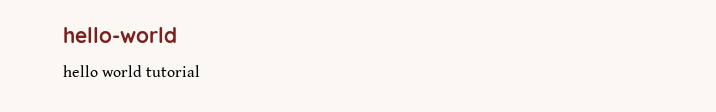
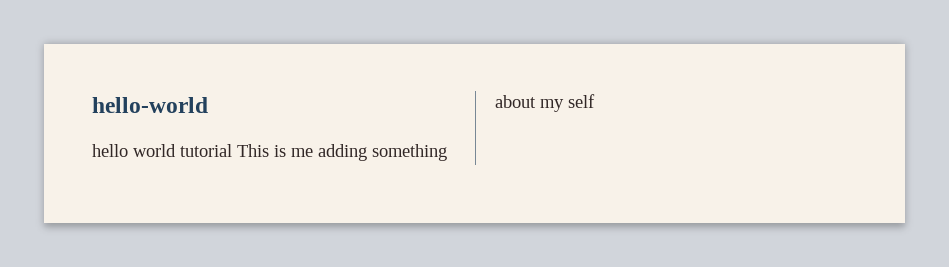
- hello world tutorial
+ hello world tutorial This is me adding something about my self

